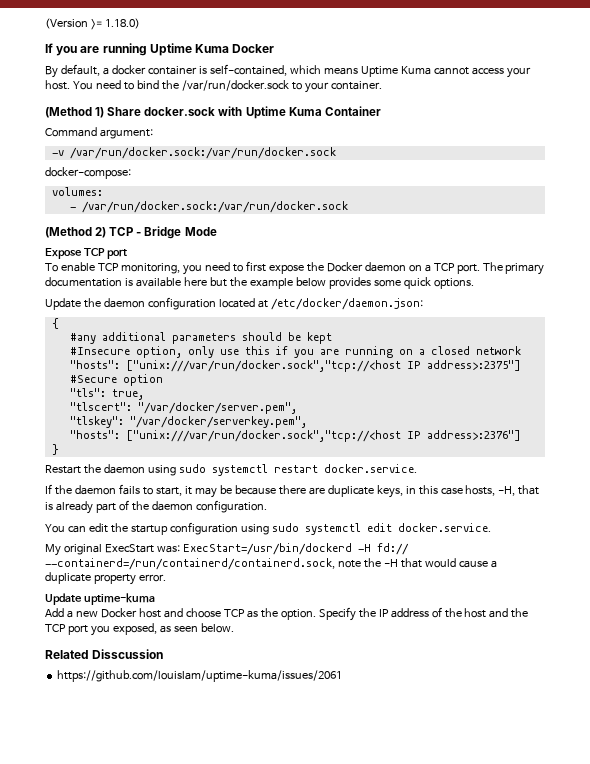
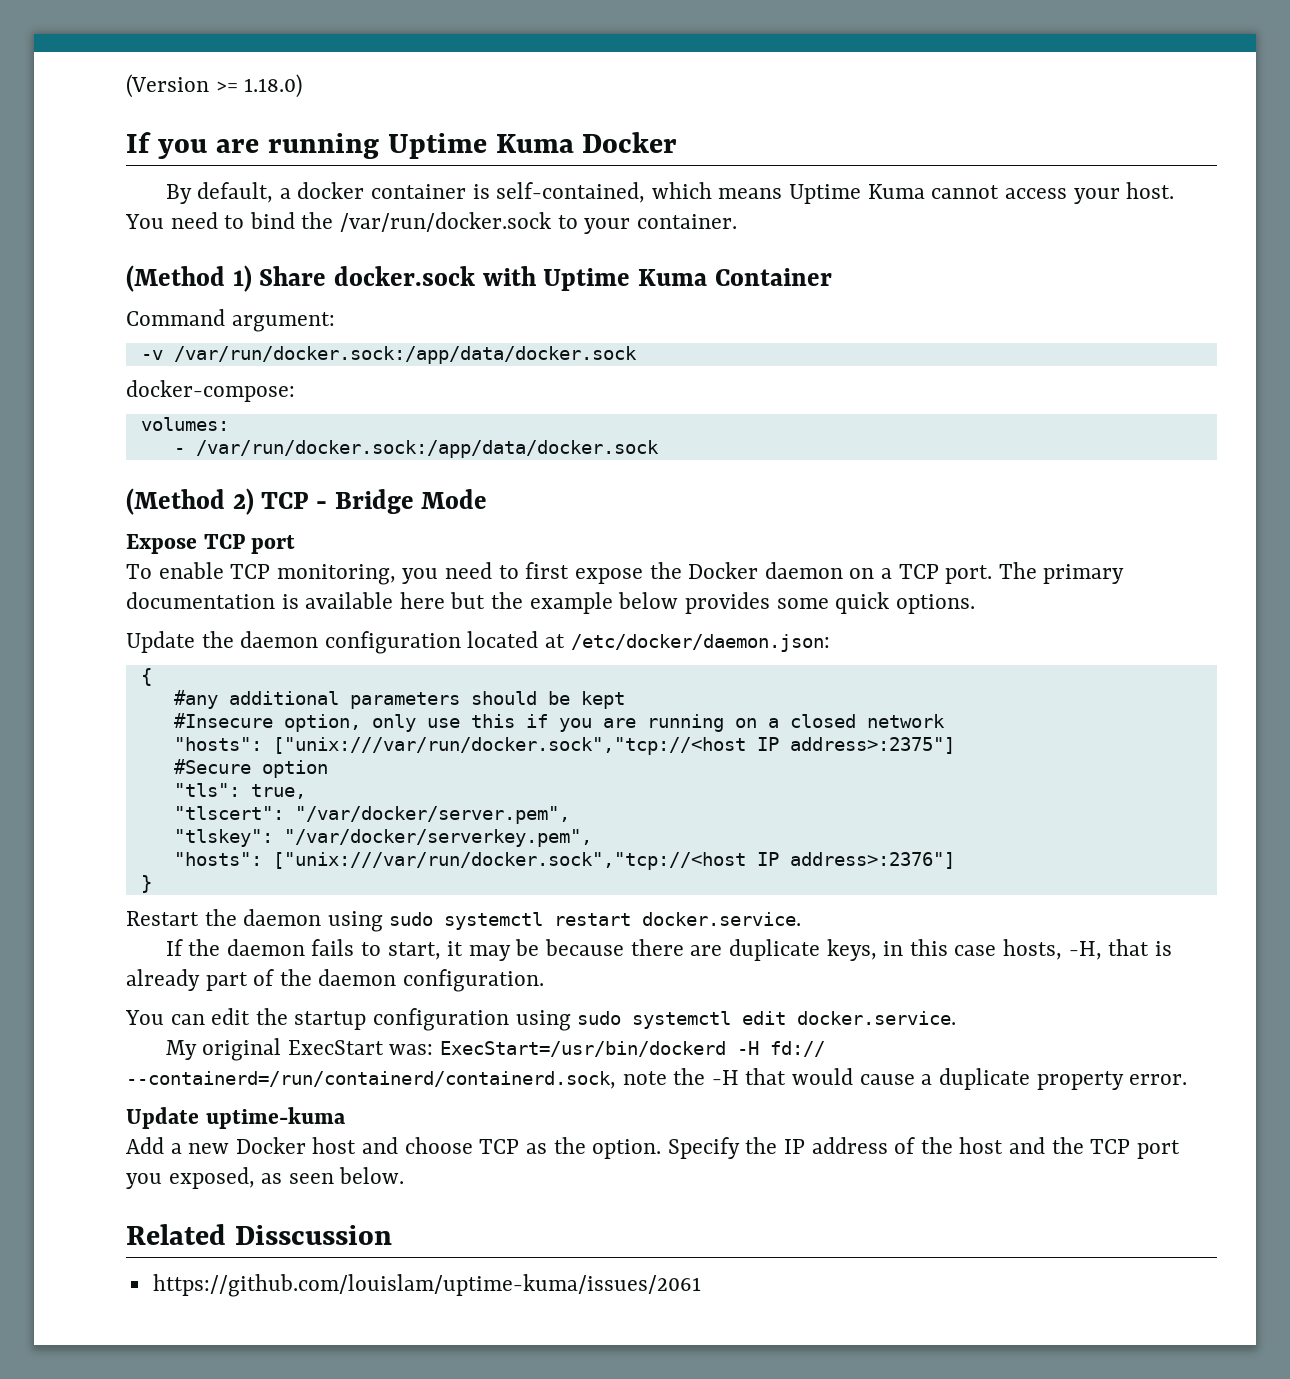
- -v /var/run/docker.sock:/var/run/docker.sock
+ -v /var/run/docker.sock:/app/data/docker.sock
- - /var/run/docker.sock:/var/run/docker.sock
+ - /var/run/docker.sock:/app/data/docker.sock

